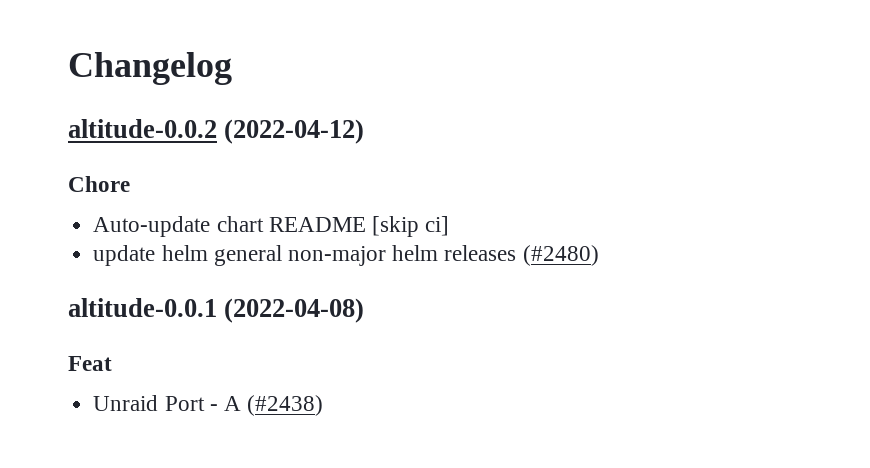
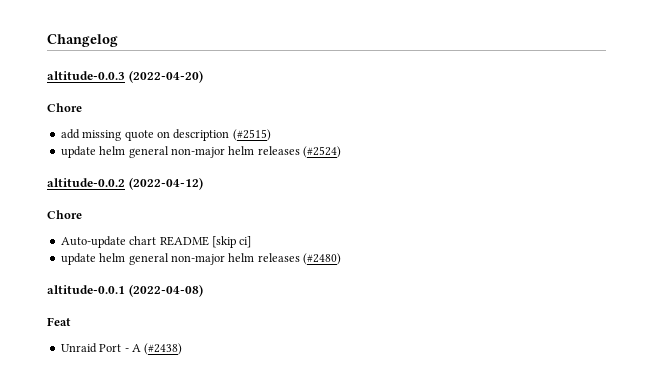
+ altitude-0.0.3 (2022-04-20)
+ Chore
+ add missing quote on description (#2515)
+ update helm general non-major helm releases (#2524)

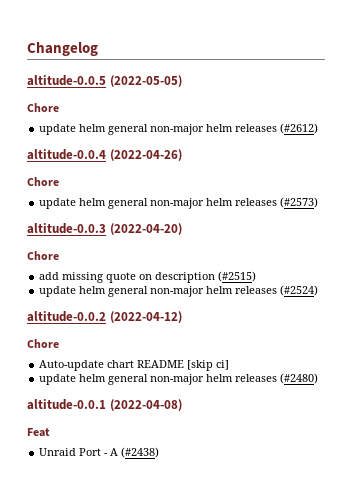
+ altitude-0.0.5 (2022-05-05)
+ Chore
+ update helm general non-major helm releases (#2612)
+ altitude-0.0.4 (2022-04-26)
+ Chore
+ update helm general non-major helm releases (#2573)

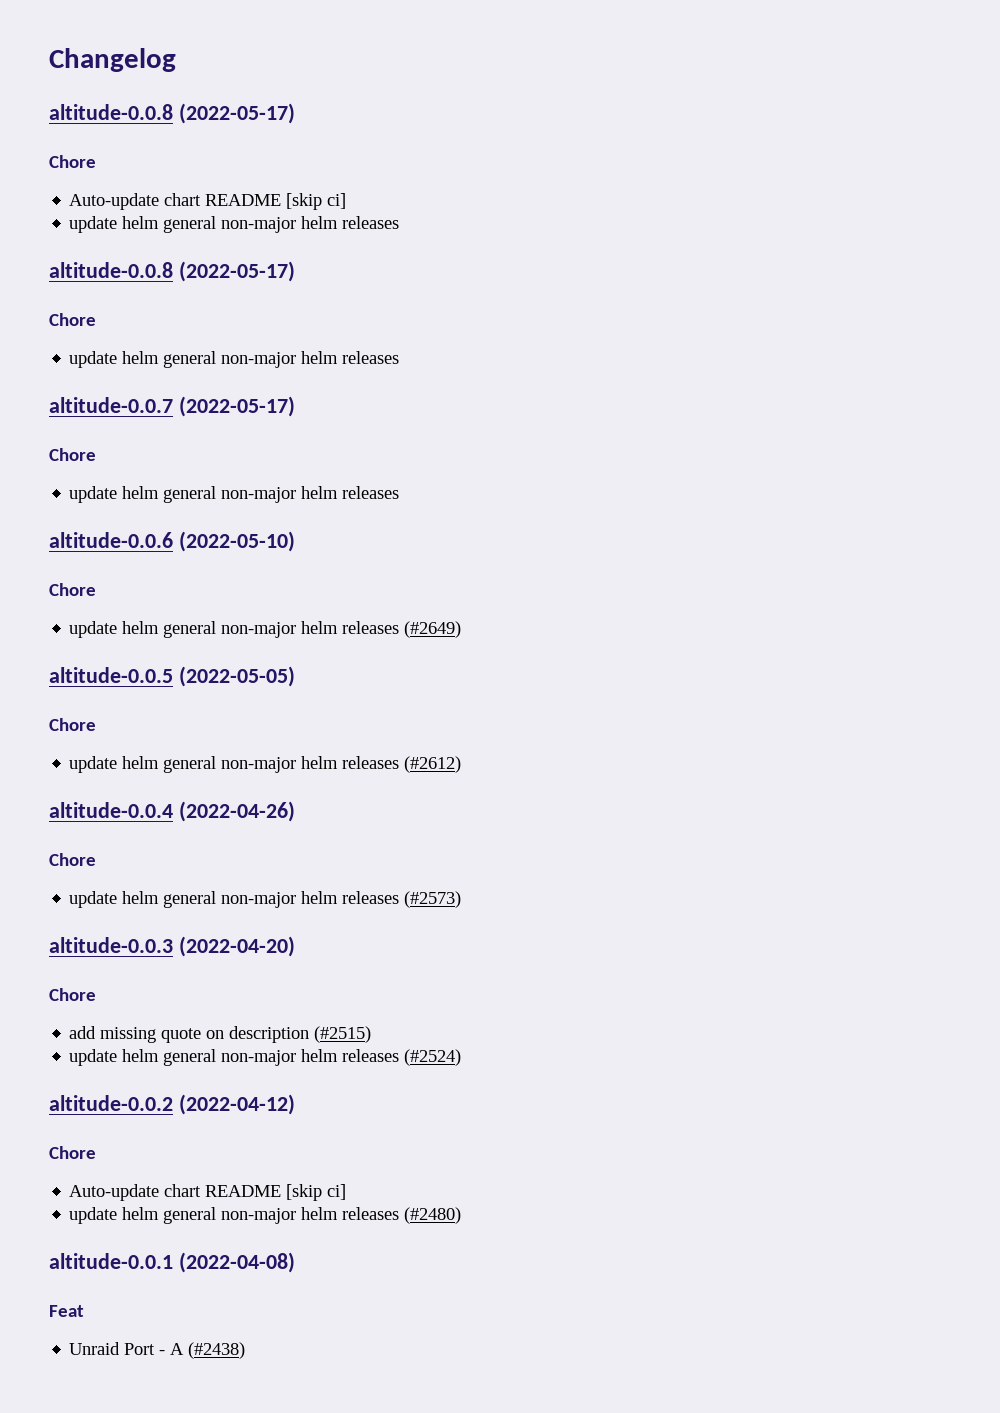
  Changelog
+ altitude-0.0.8 (2022-05-17)
+ Chore
+ Auto-update chart README [skip ci]
+ update helm general non-major helm releases
+ altitude-0.0.8 (2022-05-17)
+ Chore
+ update helm general non-major helm releases
+ altitude-0.0.7 (2022-05-17)
+ Chore
+ update helm general non-major helm releases
+ altitude-0.0.6 (2022-05-10)
+ Chore
+ update helm general non-major helm releases (#2649)

